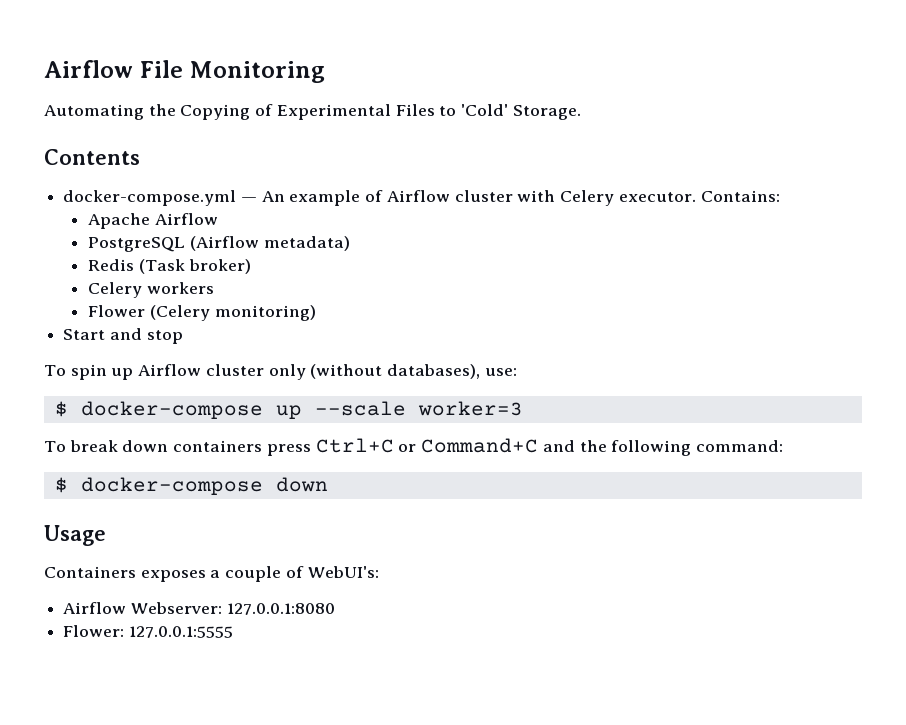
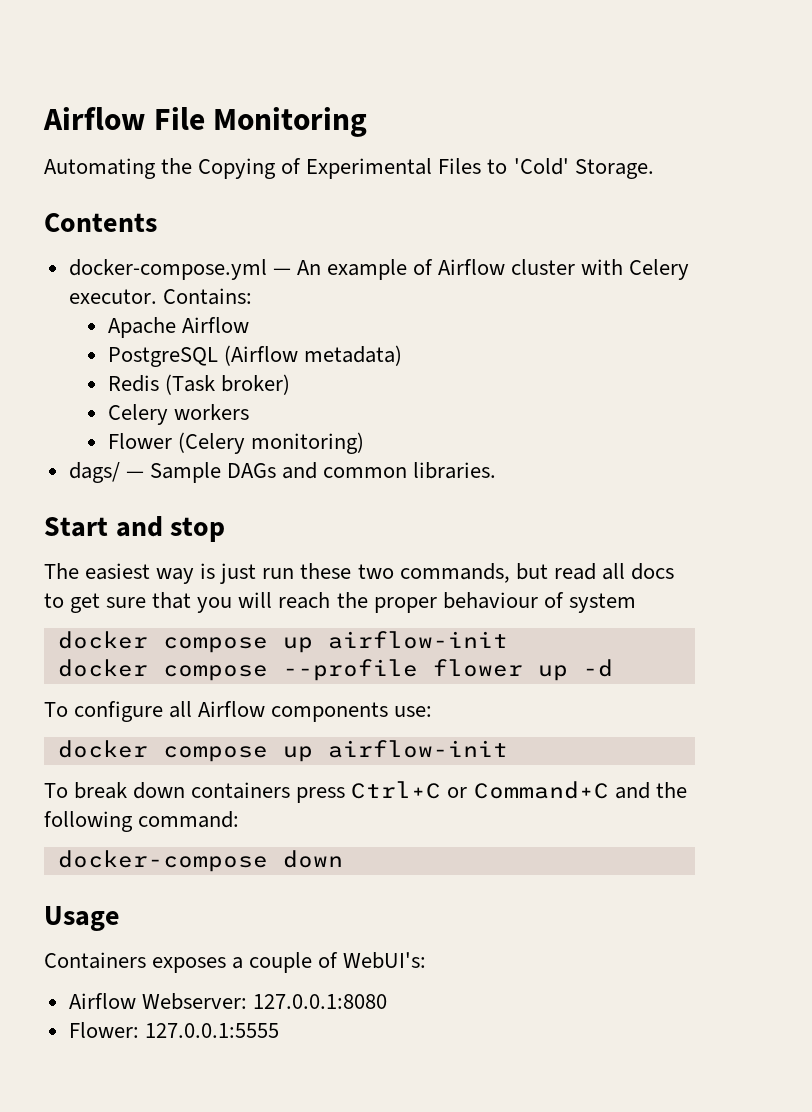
+ dags/ — Sample DAGs and common libraries.
  Start and stop
- To spin up Airflow cluster only (without databases), use:
- $ docker-compose up --scale worker=3
+ The easiest way is just run these two commands, but read all docs to get sure that you will reach the proper behaviour of system
+ docker compose up airflow-init
+ docker compose --profile flower up -d
+ To configure all Airflow components use:
+ docker compose up airflow-init
- $ docker-compose down
+ docker-compose down

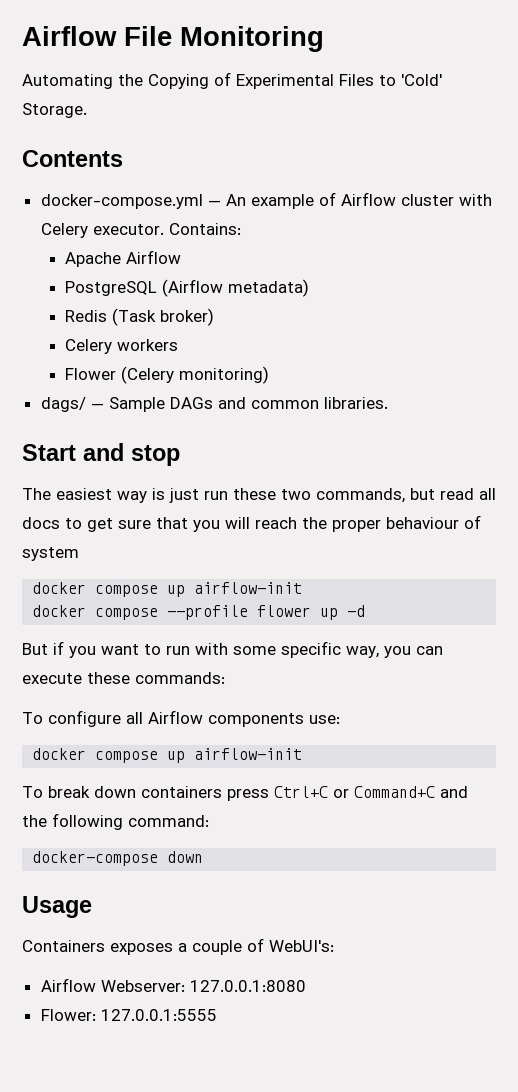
+ But if you want to run with some specific way, you can execute these commands:

